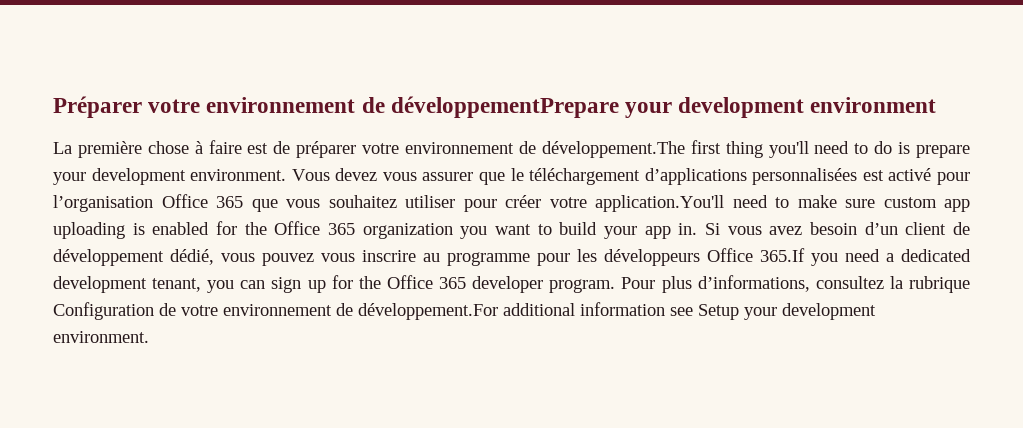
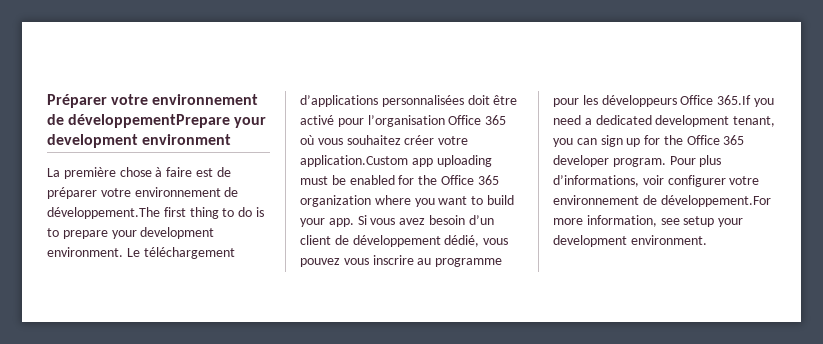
- La première chose à faire est de préparer votre environnement de développement.The first thing you'll need to do is prepare your development environment.
+ La première chose à faire est de préparer votre environnement de développement.The first thing to do is to prepare your development environment.
- Vous devez vous assurer que le téléchargement d’applications personnalisées est activé pour l’organisation Office 365 que vous souhaitez utiliser pour créer votre application.You'll need to make sure custom app uploading is enabled for the Office 365 organization you want to build your app in.
+ Le téléchargement d’applications personnalisées doit être activé pour l’organisation Office 365 où vous souhaitez créer votre application.Custom app uploading must be enabled for the Office 365 organization where you want to build your app.
- Pour plus d’informations, consultez la rubrique Configuration de votre environnement de développement.For additional information see Setup your development environment.
+ Pour plus d’informations, voir configurer votre environnement de développement.For more information, see setup your development environment.

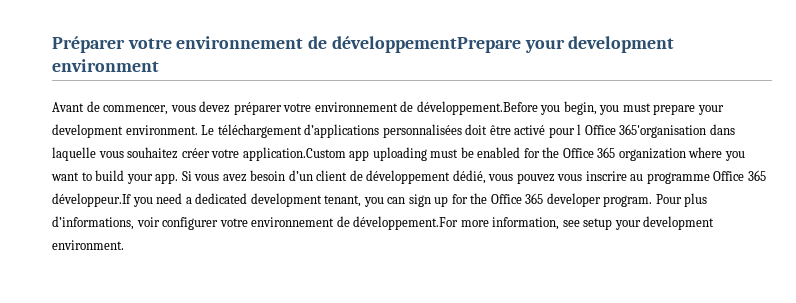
- La première chose à faire est de préparer votre environnement de développement.The first thing to do is to prepare your development environment.
+ Avant de commencer, vous devez préparer votre environnement de développement.Before you begin, you must prepare your development environment.
- Le téléchargement d’applications personnalisées doit être activé pour l’organisation Office 365 où vous souhaitez créer votre application.Custom app uploading must be enabled for the Office 365 organization where you want to build your app.
+ Le téléchargement d’applications personnalisées doit être activé pour l Office 365'organisation dans laquelle vous souhaitez créer votre application.Custom app uploading must be enabled for the Office 365 organization where you want to build your app.
- Si vous avez besoin d’un client de développement dédié, vous pouvez vous inscrire au programme pour les développeurs Office 365.If you need a dedicated development tenant, you can sign up for the Office 365 developer program.
+ Si vous avez besoin d’un client de développement dédié, vous pouvez vous inscrire au programme Office 365 développeur.If you need a dedicated development tenant, you can sign up for the Office 365 developer program.

